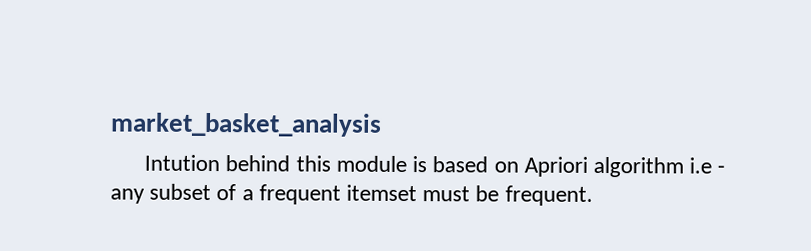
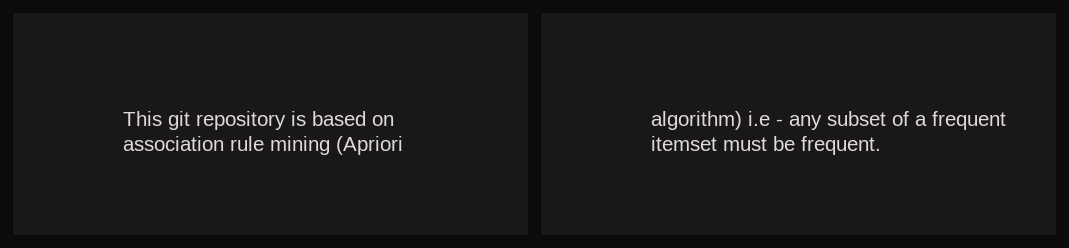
- market_basket_analysis
- Intution behind this module is based on Apriori algorithm i.e - any subset of a frequent itemset must be frequent.
+ This git repository is based on association rule mining (Apriori algorithm) i.e - any subset of a frequent itemset must be frequent.

